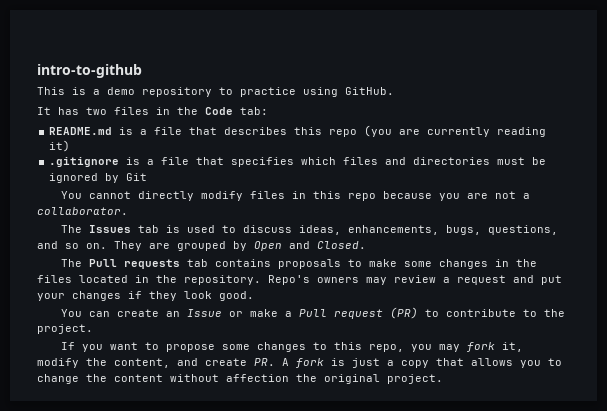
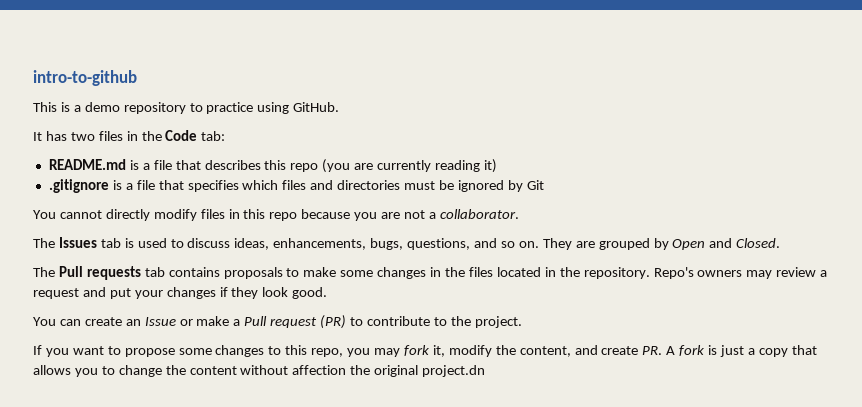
- If you want to propose some changes to this repo, you may fork it, modify the content, and create PR. A fork is just a copy that allows you to change the content without affection the original project.
+ If you want to propose some changes to this repo, you may fork it, modify the content, and create PR. A fork is just a copy that allows you to change the content without affection the original project.dn

